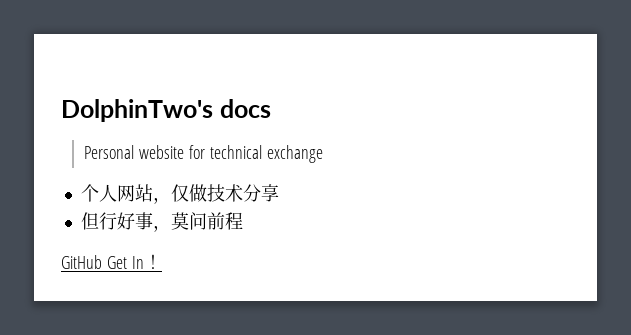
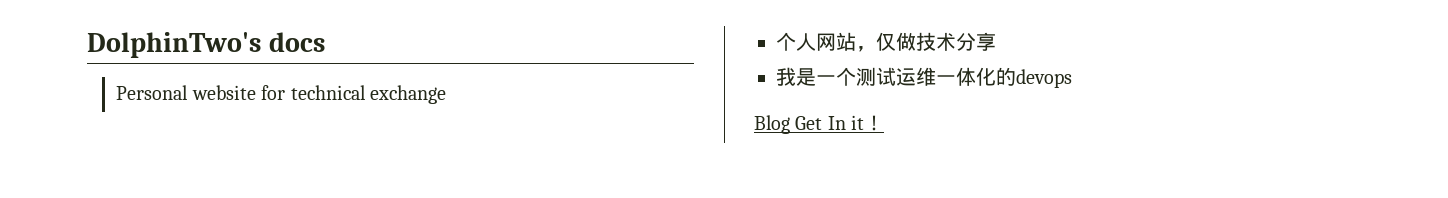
- 但行好事，莫问前程
- GitHub Get In！
+ 我是一个测试运维一体化的devops
+ Blog Get In it！

